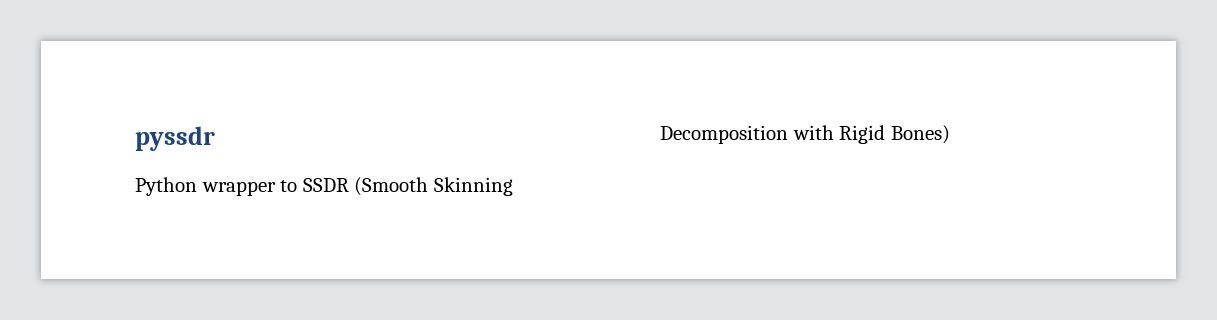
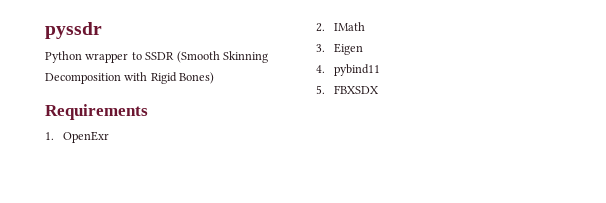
+ Requirements
+ 1. OpenExr
+ 2. IMath
+ 3. Eigen
+ 4. pybind11
+ 5. FBXSDX

